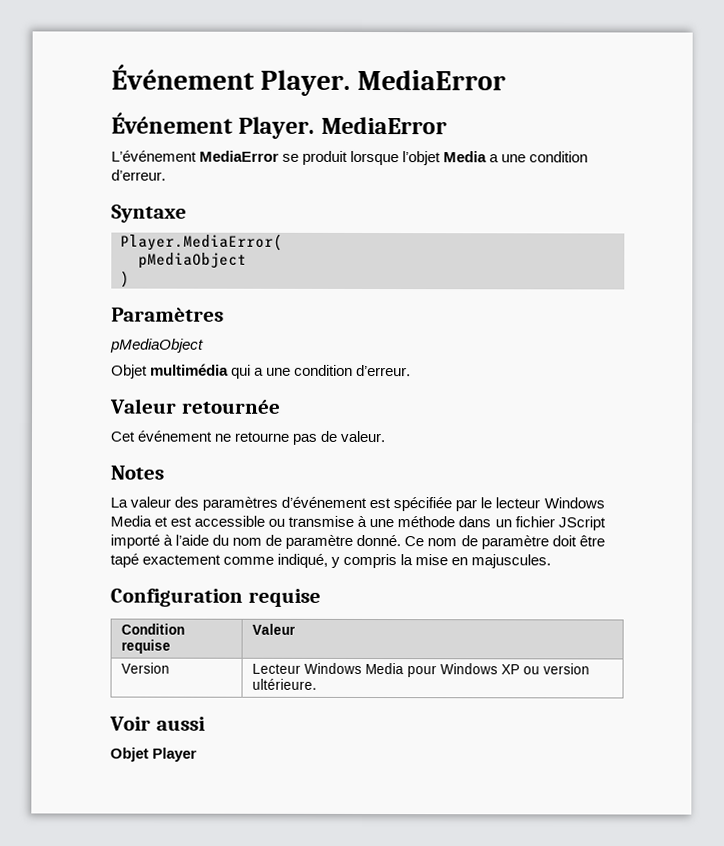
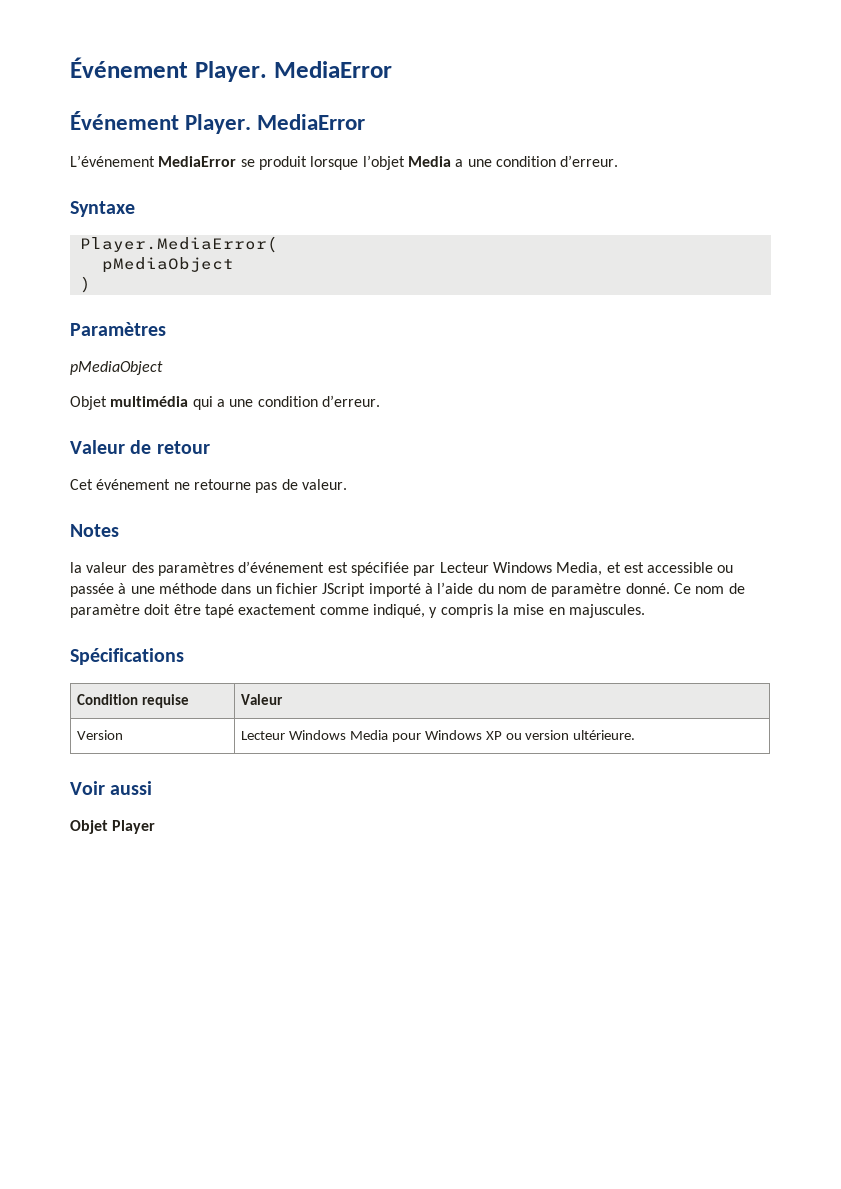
- Valeur retournée
+ Valeur de retour
- La valeur des paramètres d’événement est spécifiée par le lecteur Windows Media et est accessible ou transmise à une méthode dans un fichier JScript importé à l’aide du nom de paramètre donné.
+ la valeur des paramètres d’événement est spécifiée par Lecteur Windows Media, et est accessible ou passée à une méthode dans un fichier JScript importé à l’aide du nom de paramètre donné.
- Configuration requise
+ Spécifications

